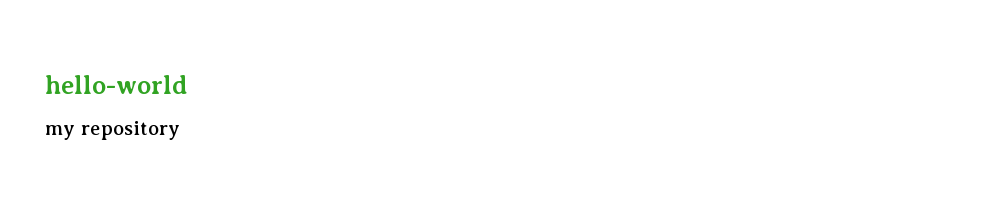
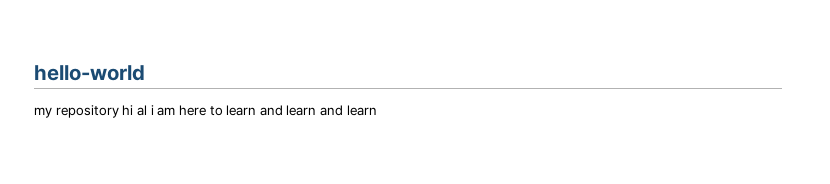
- my repository
+ my repository hi al i am here to learn and learn and learn

